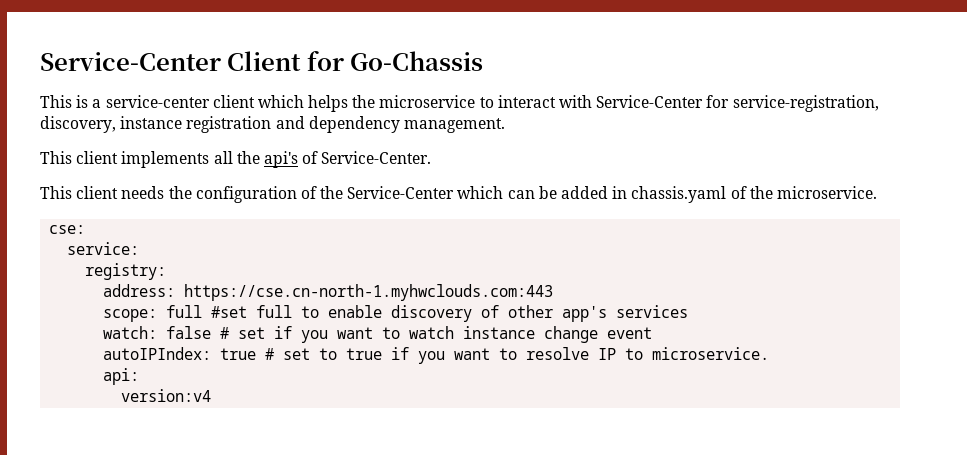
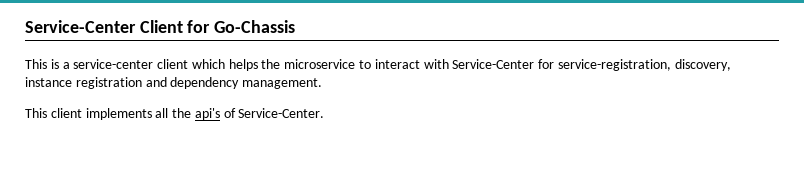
- This client needs the configuration of the Service-Center which can be added in chassis.yaml of the microservice.
- cse:
- service:
- registry:
- address: https://cse.cn-north-1.myhwclouds.com:443
- scope: full #set full to enable discovery of other app's services
- watch: false # set if you want to watch instance change event
- autoIPIndex: true # set to true if you want to resolve IP to microservice.
- api:
- version:v4

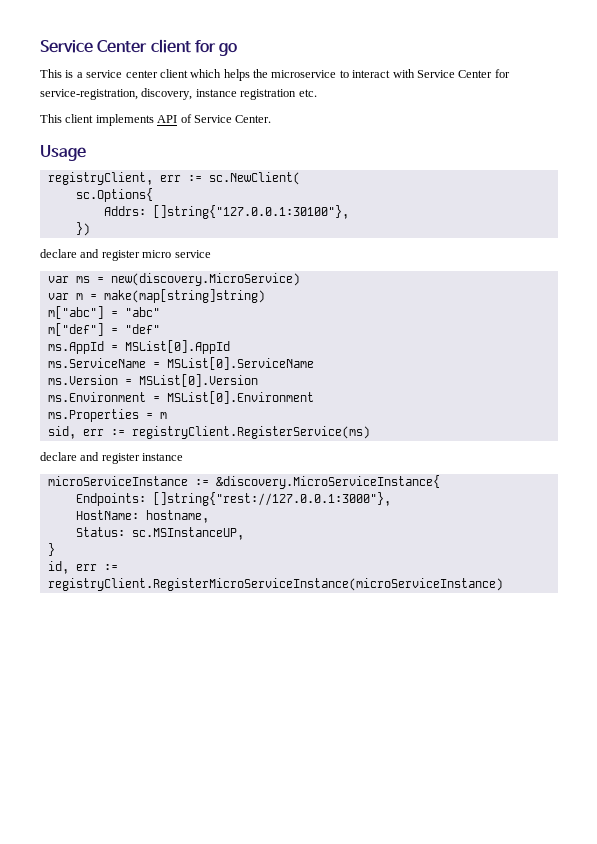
- Service-Center Client for Go-Chassis
+ Service Center client for go
- This is a service-center client which helps the microservice to interact with Service-Center for service-registration, discovery, instance registration and dependency management.
+ This is a service center client which helps the microservice to interact with Service Center for service-registration, discovery, instance registration etc.
- This client implements all the api's of Service-Center.
+ This client implements API of Service Center.
+ Usage
+ registryClient, err := sc.NewClient(
+ sc.Options{
+ Addrs: []string{"127.0.0.1:30100"},
+ })
+ declare and register micro service
+ var ms = new(discovery.MicroService)
+ var m = make(map[string]string)
+ m["abc"] = "abc"
+ m["def"] = "def"
+ ms.AppId = MSList[0].AppId
+ ms.ServiceName = MSList[0].ServiceName
+ ms.Version = MSList[0].Version
+ ms.Environment = MSList[0].Environment
+ ms.Properties = m
+ sid, err := registryClient.RegisterService(ms)
+ declare and register instance
+ microServiceInstance := &discovery.MicroServiceInstance{
+ Endpoints: []string{"rest://127.0.0.1:3000"},
+ HostName: hostname,
+ Status: sc.MSInstanceUP,
+ }
+ id, err := registryClient.RegisterMicroServiceInstance(microServiceInstance)

